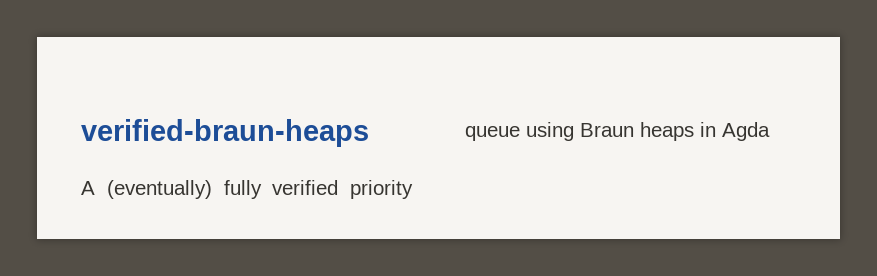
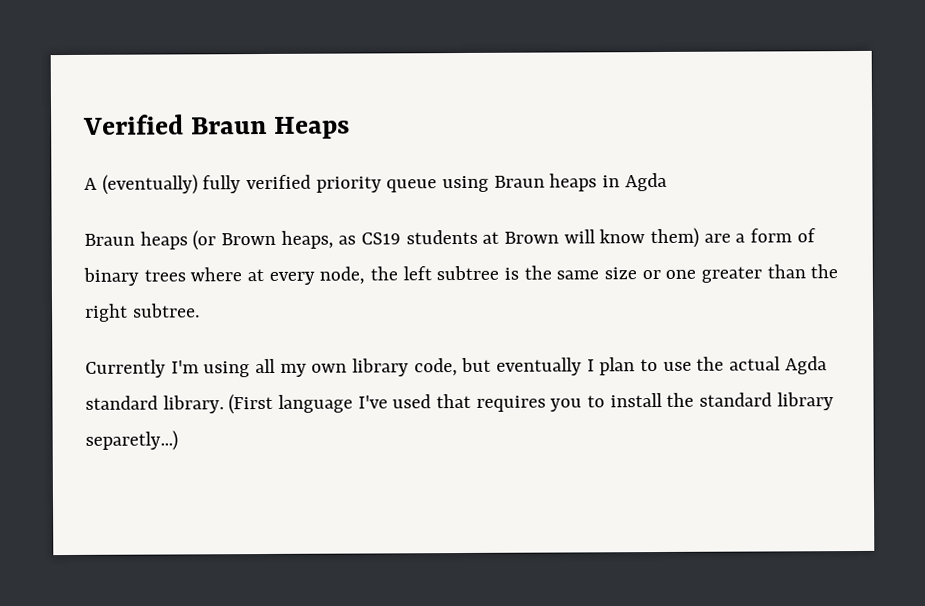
- verified-braun-heaps
+ Verified Braun Heaps
+ Braun heaps (or Brown heaps, as CS19 students at Brown will know them) are a form of binary trees where at every node, the left subtree is the same size or one greater than the right subtree.
+ Currently I'm using all my own library code, but eventually I plan to use the actual Agda standard library. (First language I've used that requires you to install the standard library separetly...)

